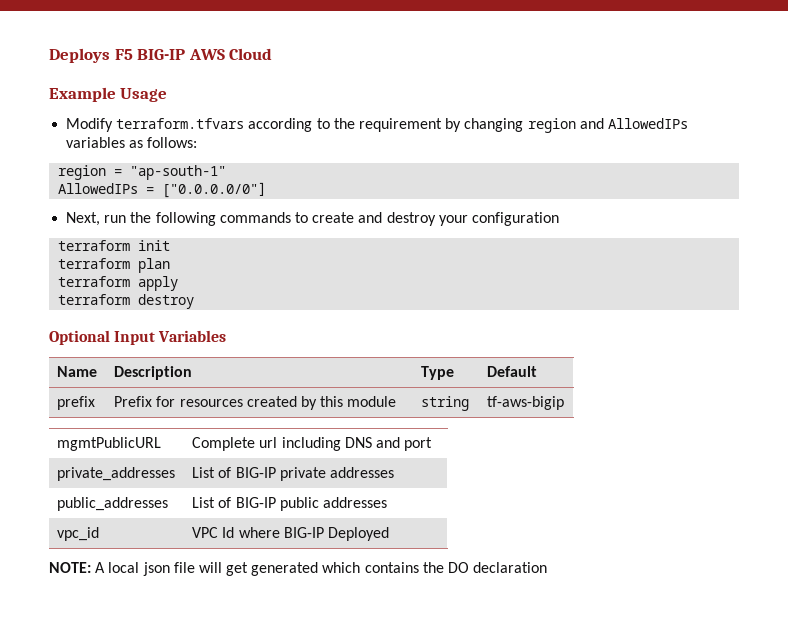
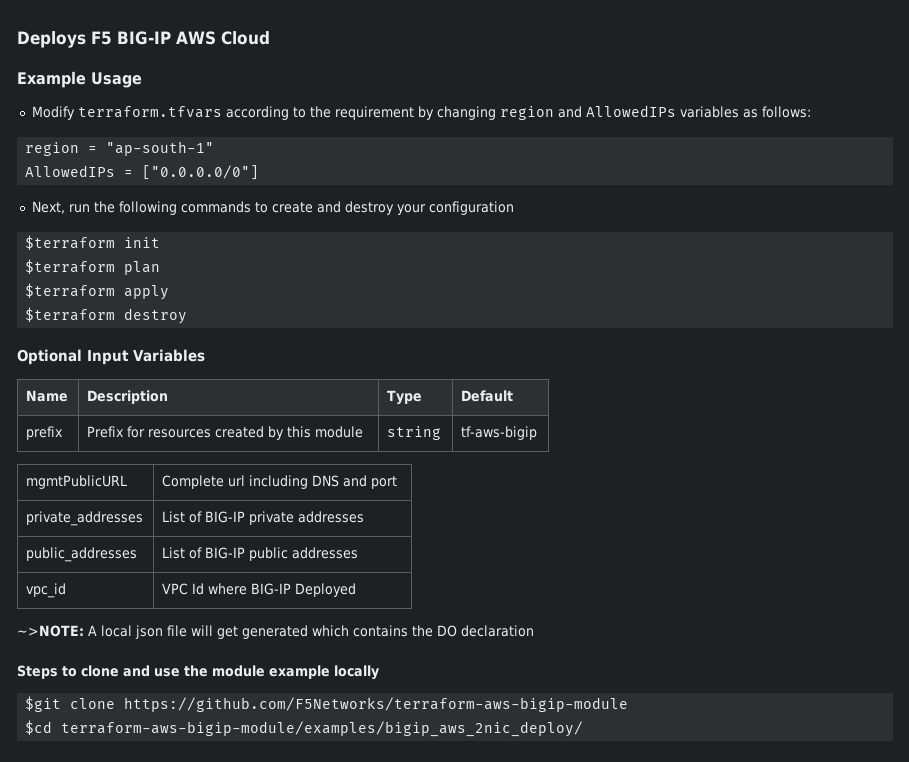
- terraform init
+ $terraform init
- terraform plan
+ $terraform plan
- terraform apply
+ $terraform apply
- terraform destroy
+ $terraform destroy
- NOTE: A local json file will get generated which contains the DO declaration
+ ~>NOTE: A local json file will get generated which contains the DO declaration
+ Steps to clone and use the module example locally
+ $git clone https://github.com/F5Networks/terraform-aws-bigip-module
+ $cd terraform-aws-bigip-module/examples/bigip_aws_2nic_deploy/

